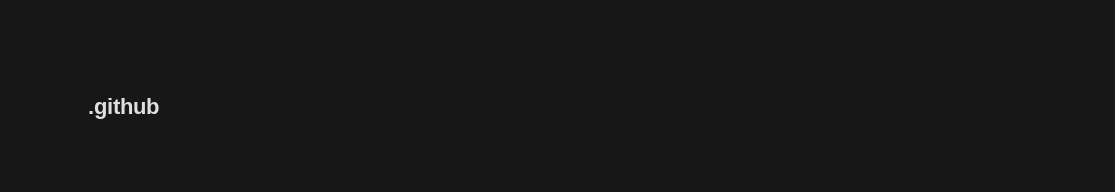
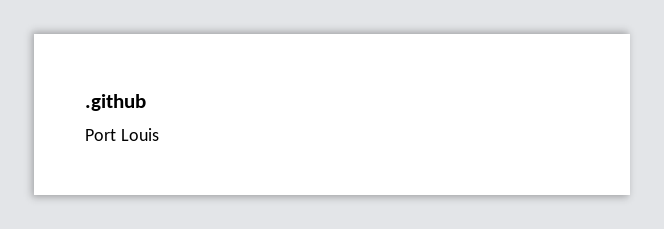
+ Port Louis

